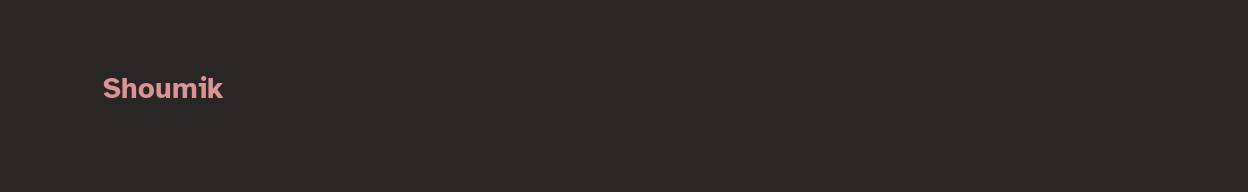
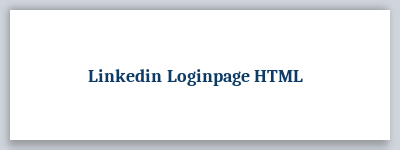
- Shoumik
+ Linkedin Loginpage HTML

